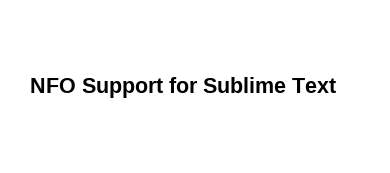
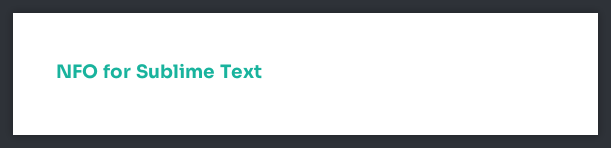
- NFO Support for Sublime Text
+ NFO for Sublime Text

